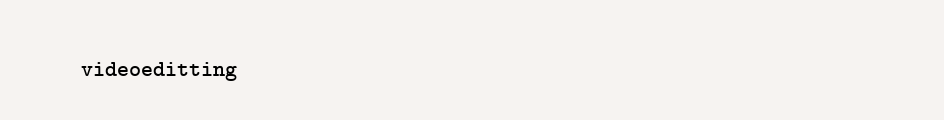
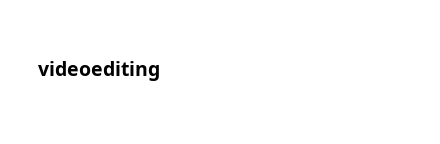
- videoeditting
+ videoediting

